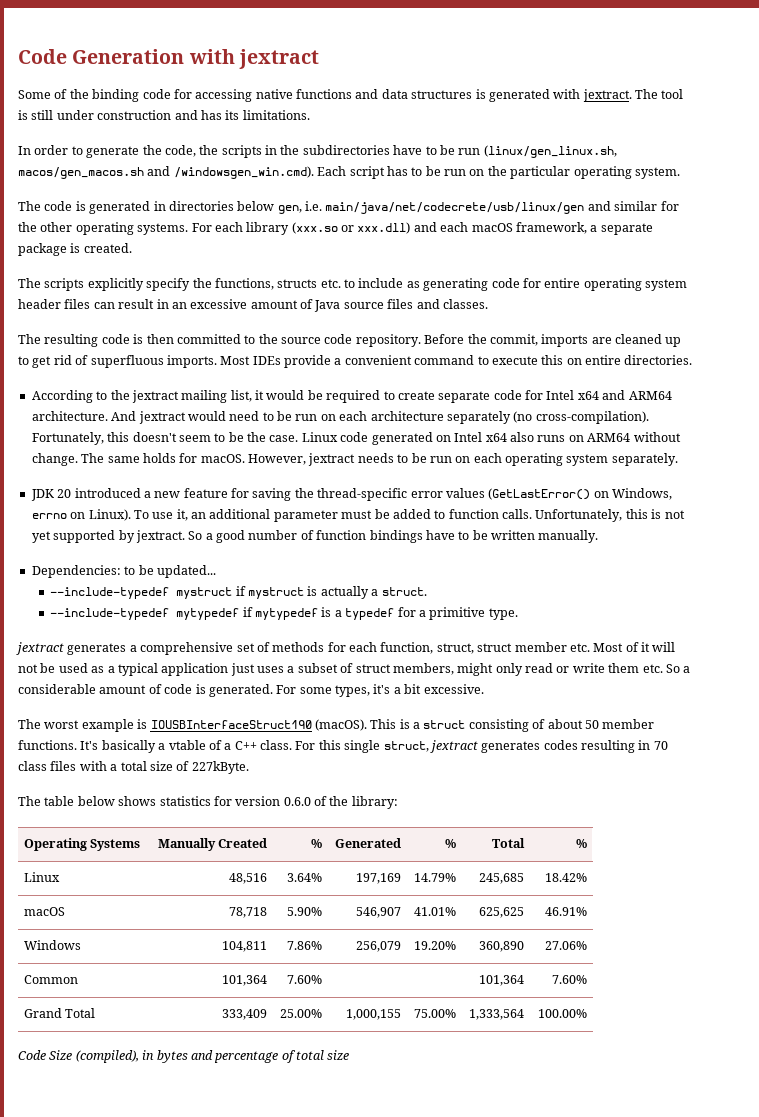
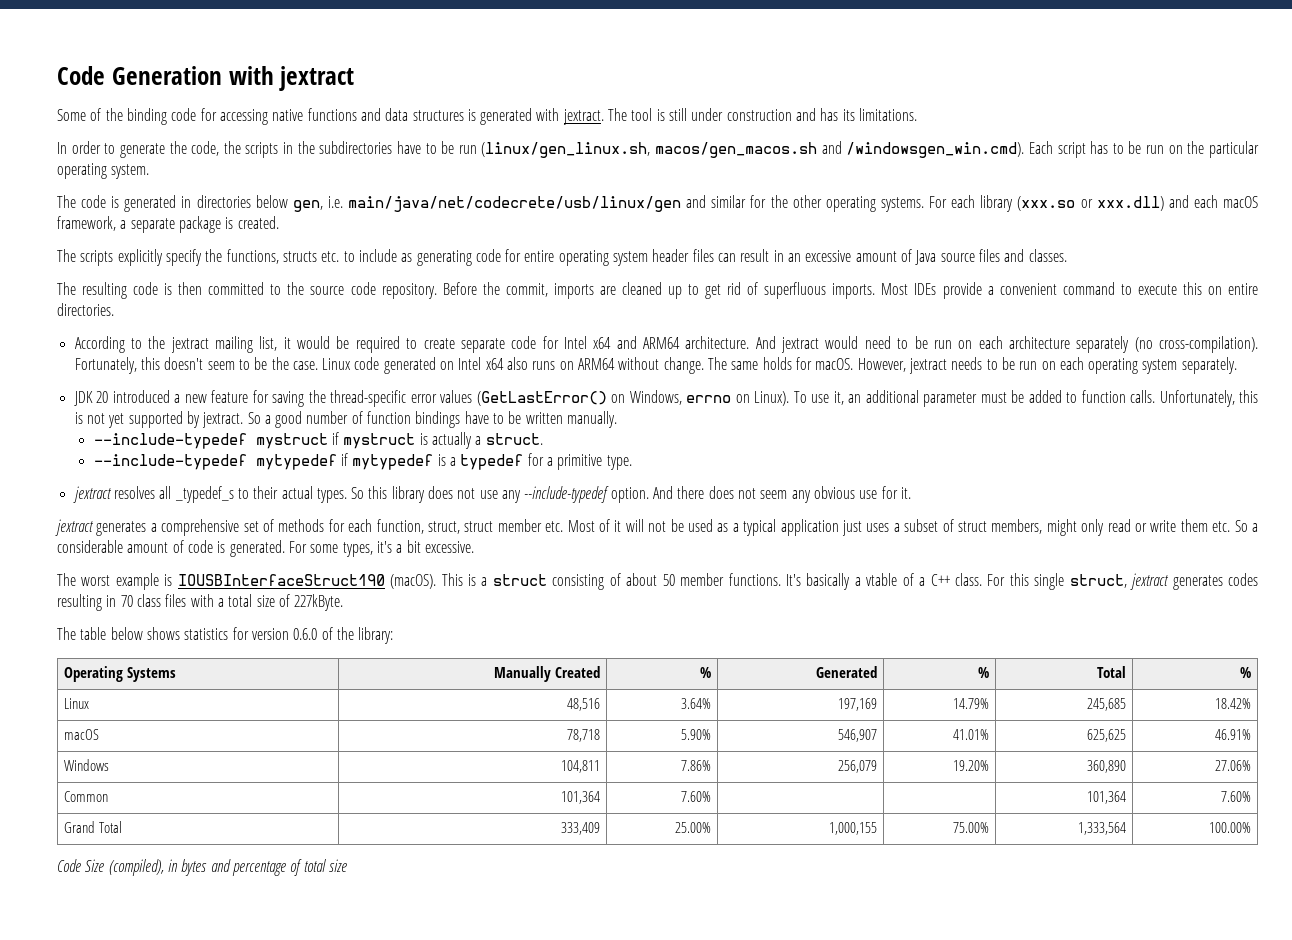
- Dependencies: to be updated...
+ jextract resolves all _typedef_s to their actual types. So this library does not use any --include-typedef option. And there does not seem any obvious use for it.

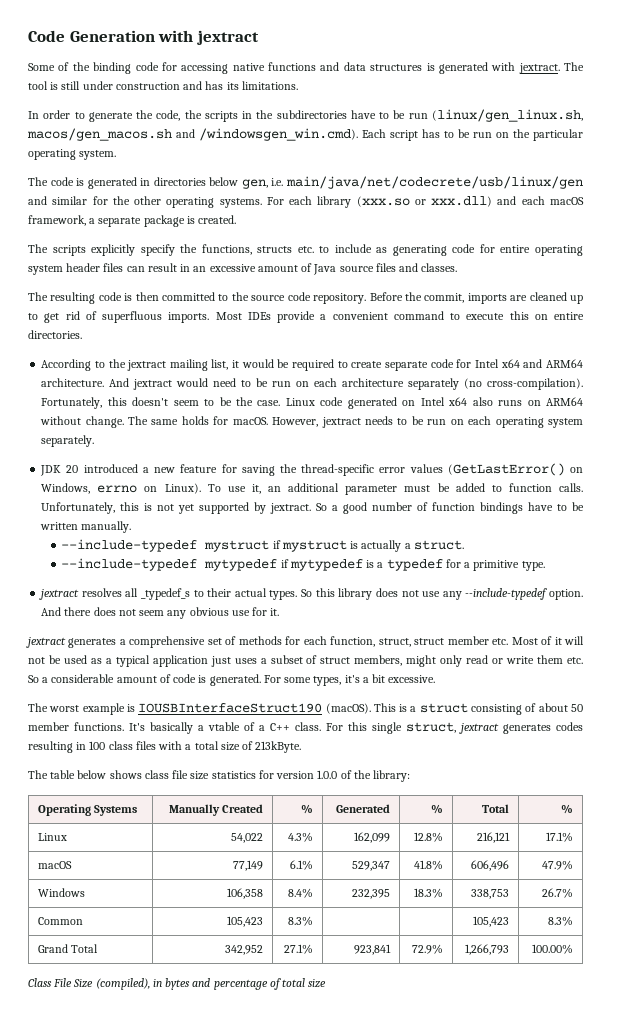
- For this single struct, jextract generates codes resulting in 70 class files with a total size of 227kByte.
+ For this single struct, jextract generates codes resulting in 100 class files with a total size of 213kByte.
- The table below shows statistics for version 0.6.0 of the library:
+ The table below shows class file size statistics for version 1.0.0 of the library:
- Linux | 48,516 | 3.64% | 197,169 | 14.79% | 245,685 | 18.42%
- macOS | 78,718 | 5.90% | 546,907 | 41.01% | 625,625 | 46.91%
- Windows | 104,811 | 7.86% | 256,079 | 19.20% | 360,890 | 27.06%
- Common | 101,364 | 7.60% | | | 101,364 | 7.60%
- Grand Total | 333,409 | 25.00% | 1,000,155 | 75.00% | 1,333,564 | 100.00%
+ Linux | 54,022 | 4.3% | 162,099 | 12.8% | 216,121 | 17.1%
+ macOS | 77,149 | 6.1% | 529,347 | 41.8% | 606,496 | 47.9%
+ Windows | 106,358 | 8.4% | 232,395 | 18.3% | 338,753 | 26.7%
+ Common | 105,423 | 8.3% | | | 105,423 | 8.3%
+ Grand Total | 342,952 | 27.1% | 923,841 | 72.9% | 1,266,793 | 100.00%
- Code Size (compiled), in bytes and percentage of total size
+ Class File Size (compiled), in bytes and percentage of total size

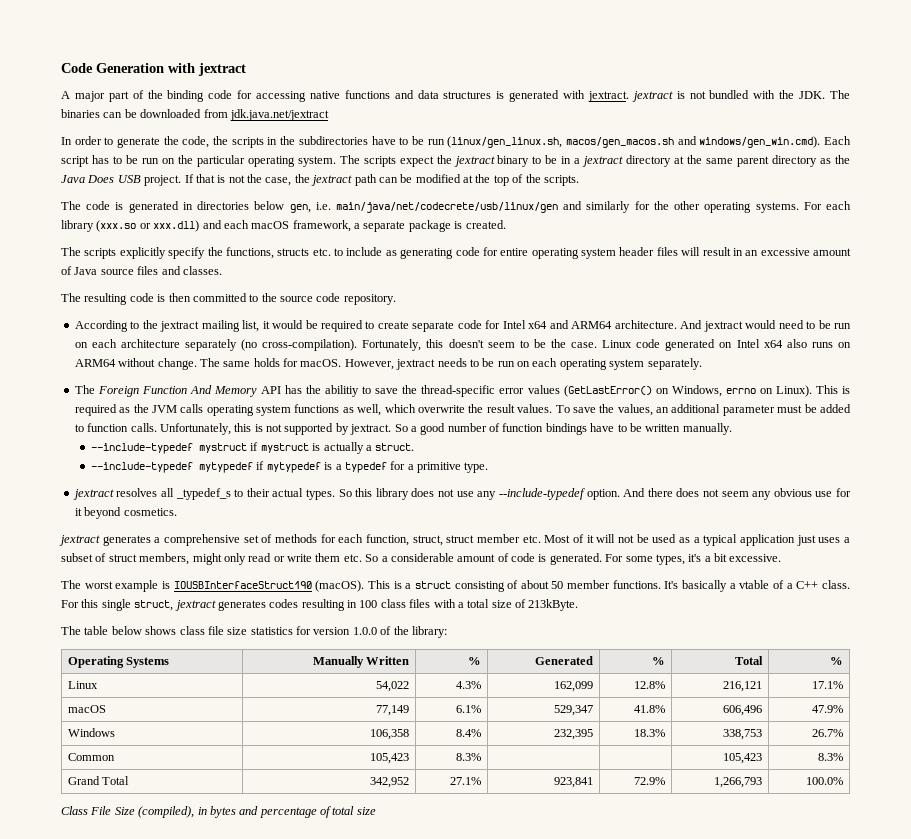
- Some of the binding code for accessing native functions and data structures is generated with jextract. The tool is still under construction and has its limitations.
+ A major part of the binding code for accessing native functions and data structures is generated with jextract. jextract is not bundled with the JDK. The binaries can be downloaded from jdk.java.net/jextract
- In order to generate the code, the scripts in the subdirectories have to be run (linux/gen_linux.sh, macos/gen_macos.sh and /windowsgen_win.cmd). Each script has to be run on the particular operating system.
+ In order to generate the code, the scripts in the subdirectories have to be run (linux/gen_linux.sh, macos/gen_macos.sh and windows/gen_win.cmd). Each script has to be run on the particular operating system. The scripts expect the jextract binary to be in a jextract directory at the same parent directory as the Java Does USB project. If that is not the case, the jextract path can be modified at the top of the scripts.
- The code is generated in directories below gen, i.e. main/java/net/codecrete/usb/linux/gen and similar for the other operating systems.
+ The code is generated in directories below gen, i.e. main/java/net/codecrete/usb/linux/gen and similarly for the other operating systems.
- The scripts explicitly specify the functions, structs etc. to include as generating code for entire operating system header files can result in an excessive amount of Java source files and classes.
+ The scripts explicitly specify the functions, structs etc. to include as generating code for entire operating system header files will result in an excessive amount of Java source files and classes.
- Before the commit, imports are cleaned up to get rid of superfluous imports. Most IDEs provide a convenient command to execute this on entire directories.
- JDK 20 introduced a new feature for saving the thread-specific error values (GetLastError() on Windows, errno on Linux).
+ The Foreign Function And Memory API has the abilitiy to save the thread-specific error values (GetLastError() on Windows, errno on Linux).
- To use it, an additional parameter must be added to function calls.
+ This is required as the JVM calls operating system functions as well, which overwrite the result values. To save the values, an additional parameter must be added to function calls.
- Unfortunately, this is not yet supported by jextract.
+ Unfortunately, this is not supported by jextract.
- And there does not seem any obvious use for it.
+ And there does not seem any obvious use for it beyond cosmetics.
- Operating Systems | Manually Created | % | Generated | % | Total | %
+ Operating Systems | Manually Written | % | Generated | % | Total | %
- Grand Total | 342,952 | 27.1% | 923,841 | 72.9% | 1,266,793 | 100.00%
+ Grand Total | 342,952 | 27.1% | 923,841 | 72.9% | 1,266,793 | 100.0%

